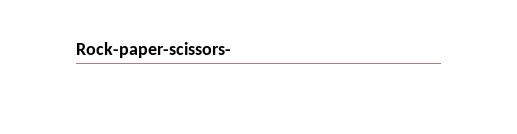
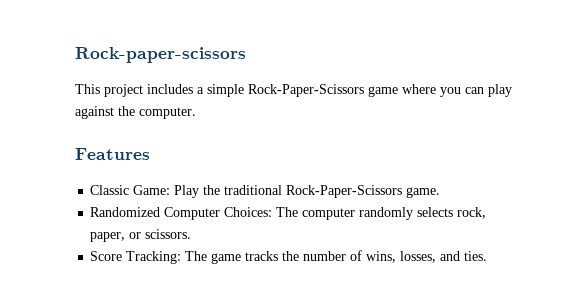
- Rock-paper-scissors-
+ Rock-paper-scissors
+ This project includes a simple Rock-Paper-Scissors game where you can play against the computer.
+ Features
+ Classic Game: Play the traditional Rock-Paper-Scissors game.
+ Randomized Computer Choices: The computer randomly selects rock, paper, or scissors.
+ Score Tracking: The game tracks the number of wins, losses, and ties.

